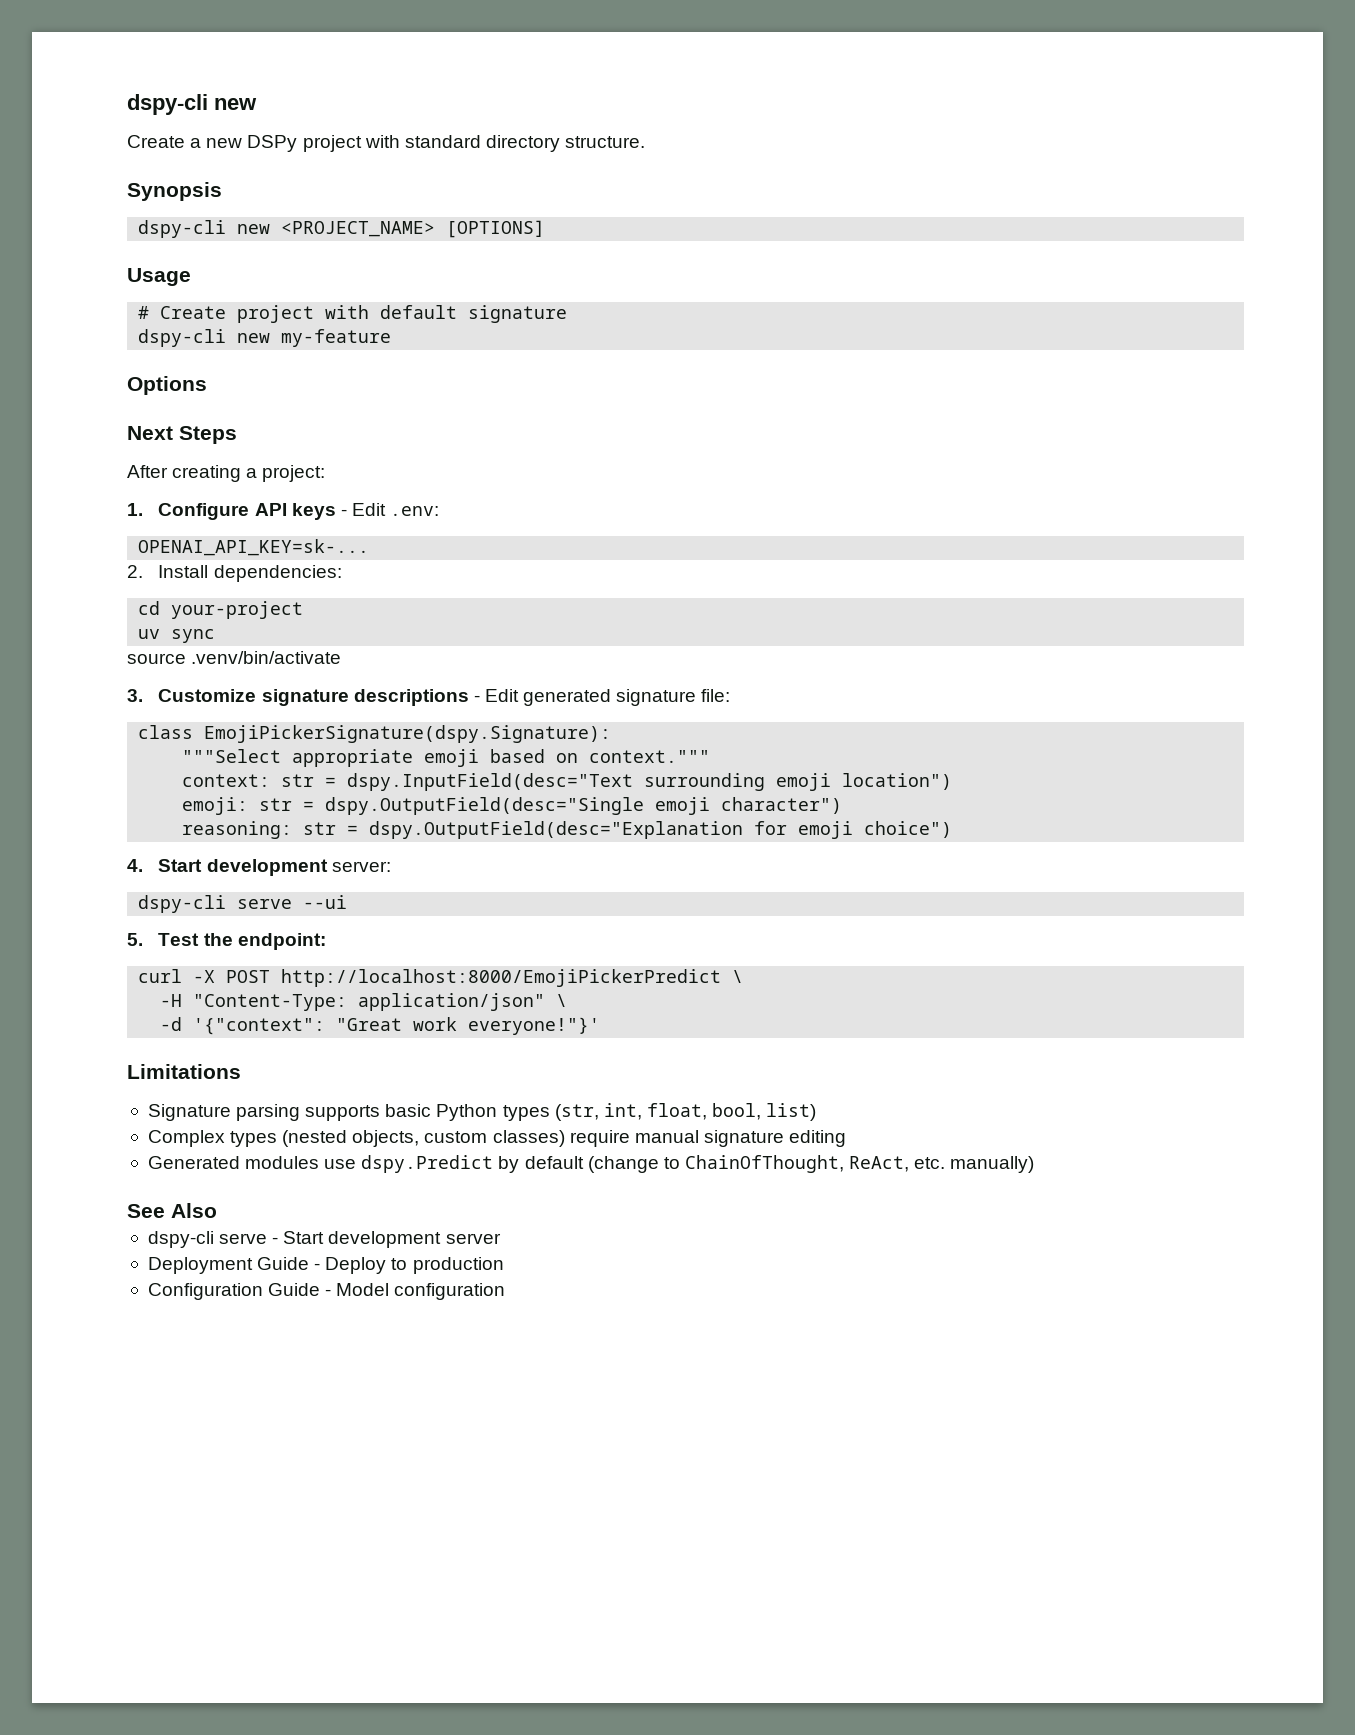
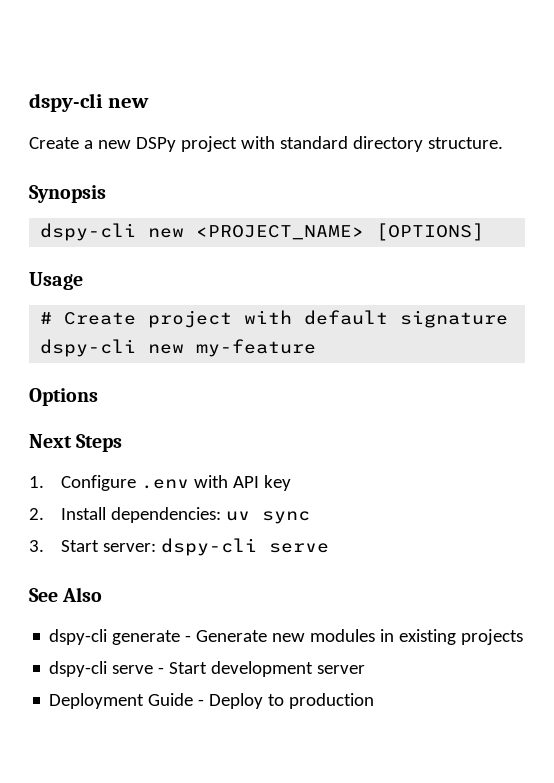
- After creating a project:
- 1. Configure API keys - Edit .env:
- OPENAI_API_KEY=sk-...
+ 1. Configure .env with API key
- 2. Install dependencies:
- cd your-project
- uv sync
+ 2. Install dependencies: uv sync
- source .venv/bin/activate
- 3. Customize signature descriptions - Edit generated signature file:
- class EmojiPickerSignature(dspy.Signature):
- """Select appropriate emoji based on context."""
- context: str = dspy.InputField(desc="Text surrounding emoji location")
- emoji: str = dspy.OutputField(desc="Single emoji character")
- reasoning: str = dspy.OutputField(desc="Explanation for emoji choice")
- 4. Start development server:
- dspy-cli serve --ui
- 5. Test the endpoint:
- curl -X POST http://localhost:8000/EmojiPickerPredict \
- -H "Content-Type: application/json" \
- -d '{"context": "Great work everyone!"}'
- Limitations
- Signature parsing supports basic Python types (str, int, float, bool, list)
- Complex types (nested objects, custom classes) require manual signature editing
- Generated modules use dspy.Predict by default (change to ChainOfThought, ReAct, etc. manually)
+ 3. Start server: dspy-cli serve
  See Also
+ dspy-cli generate - Generate new modules in existing projects
- Configuration Guide - Model configuration

